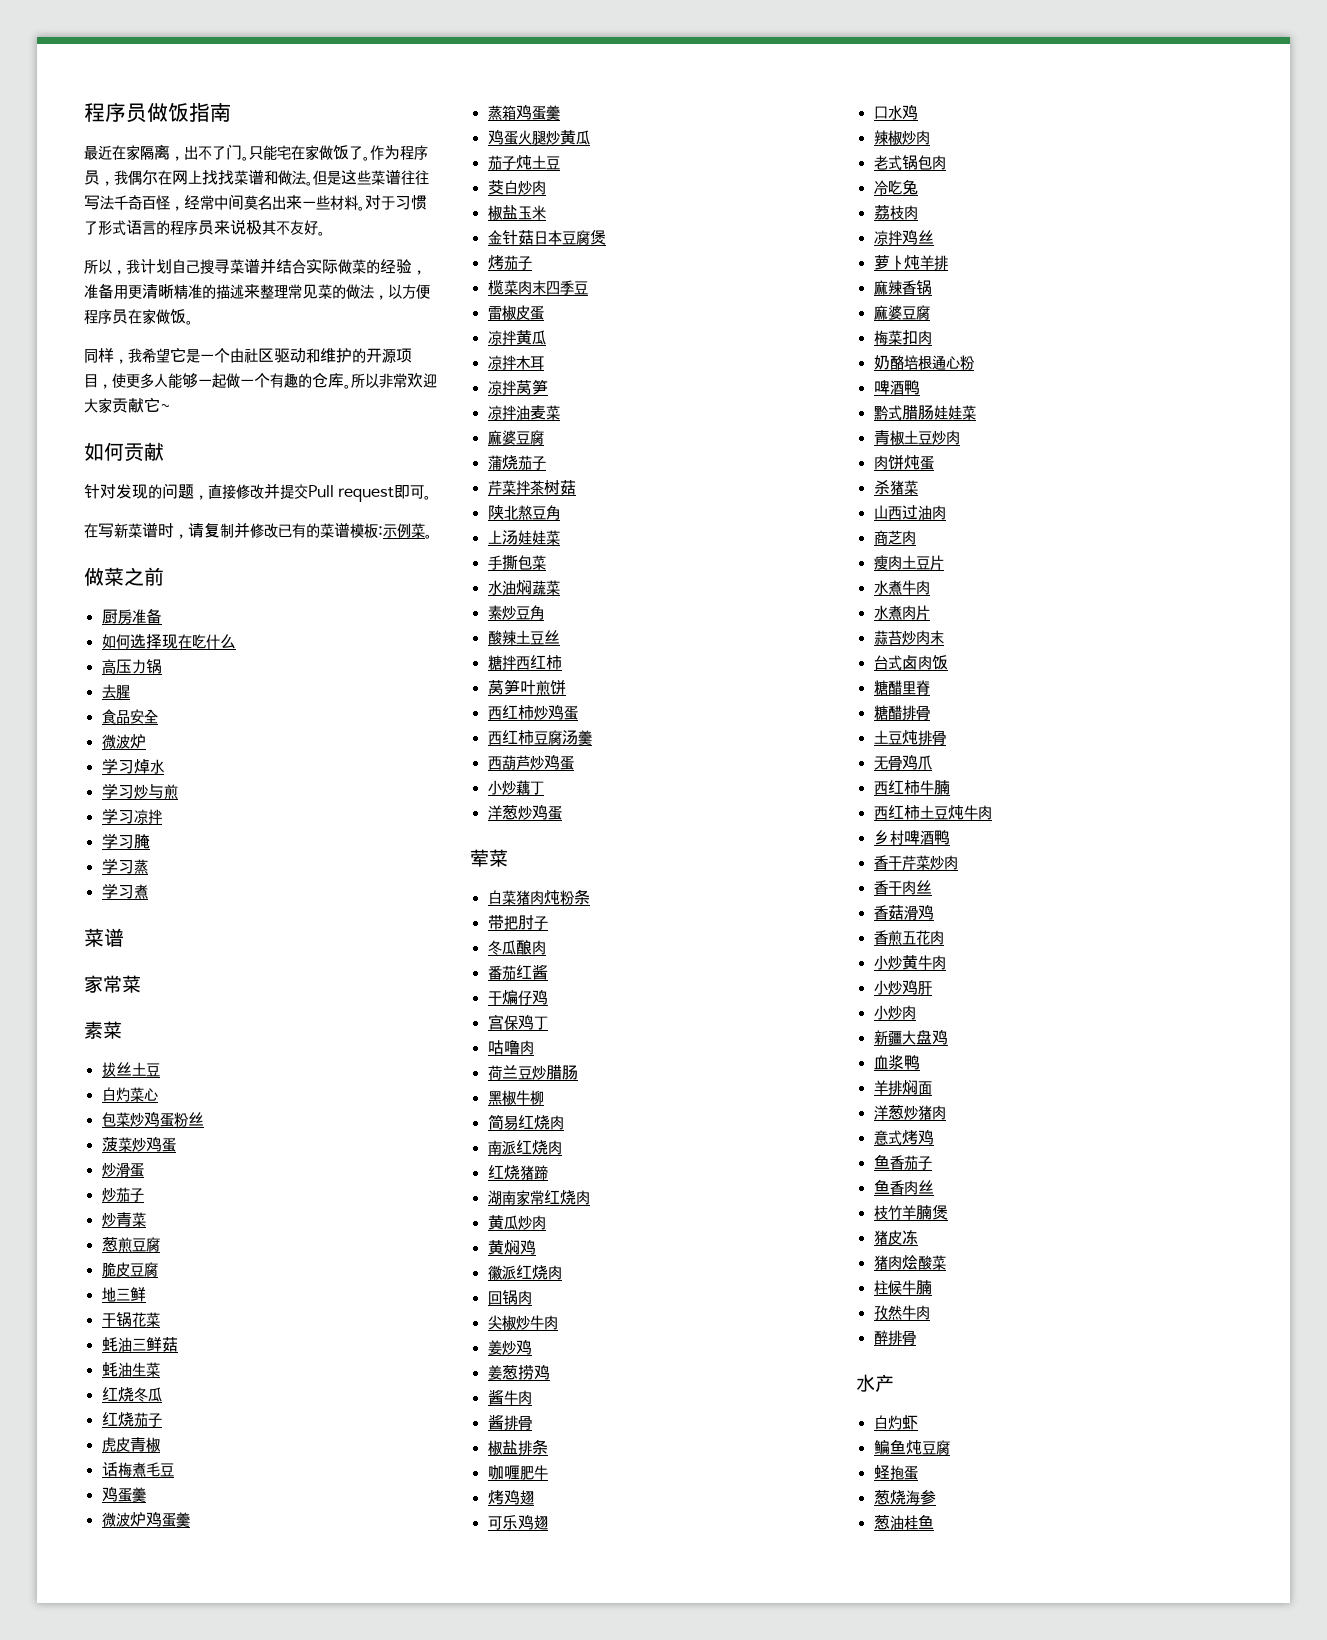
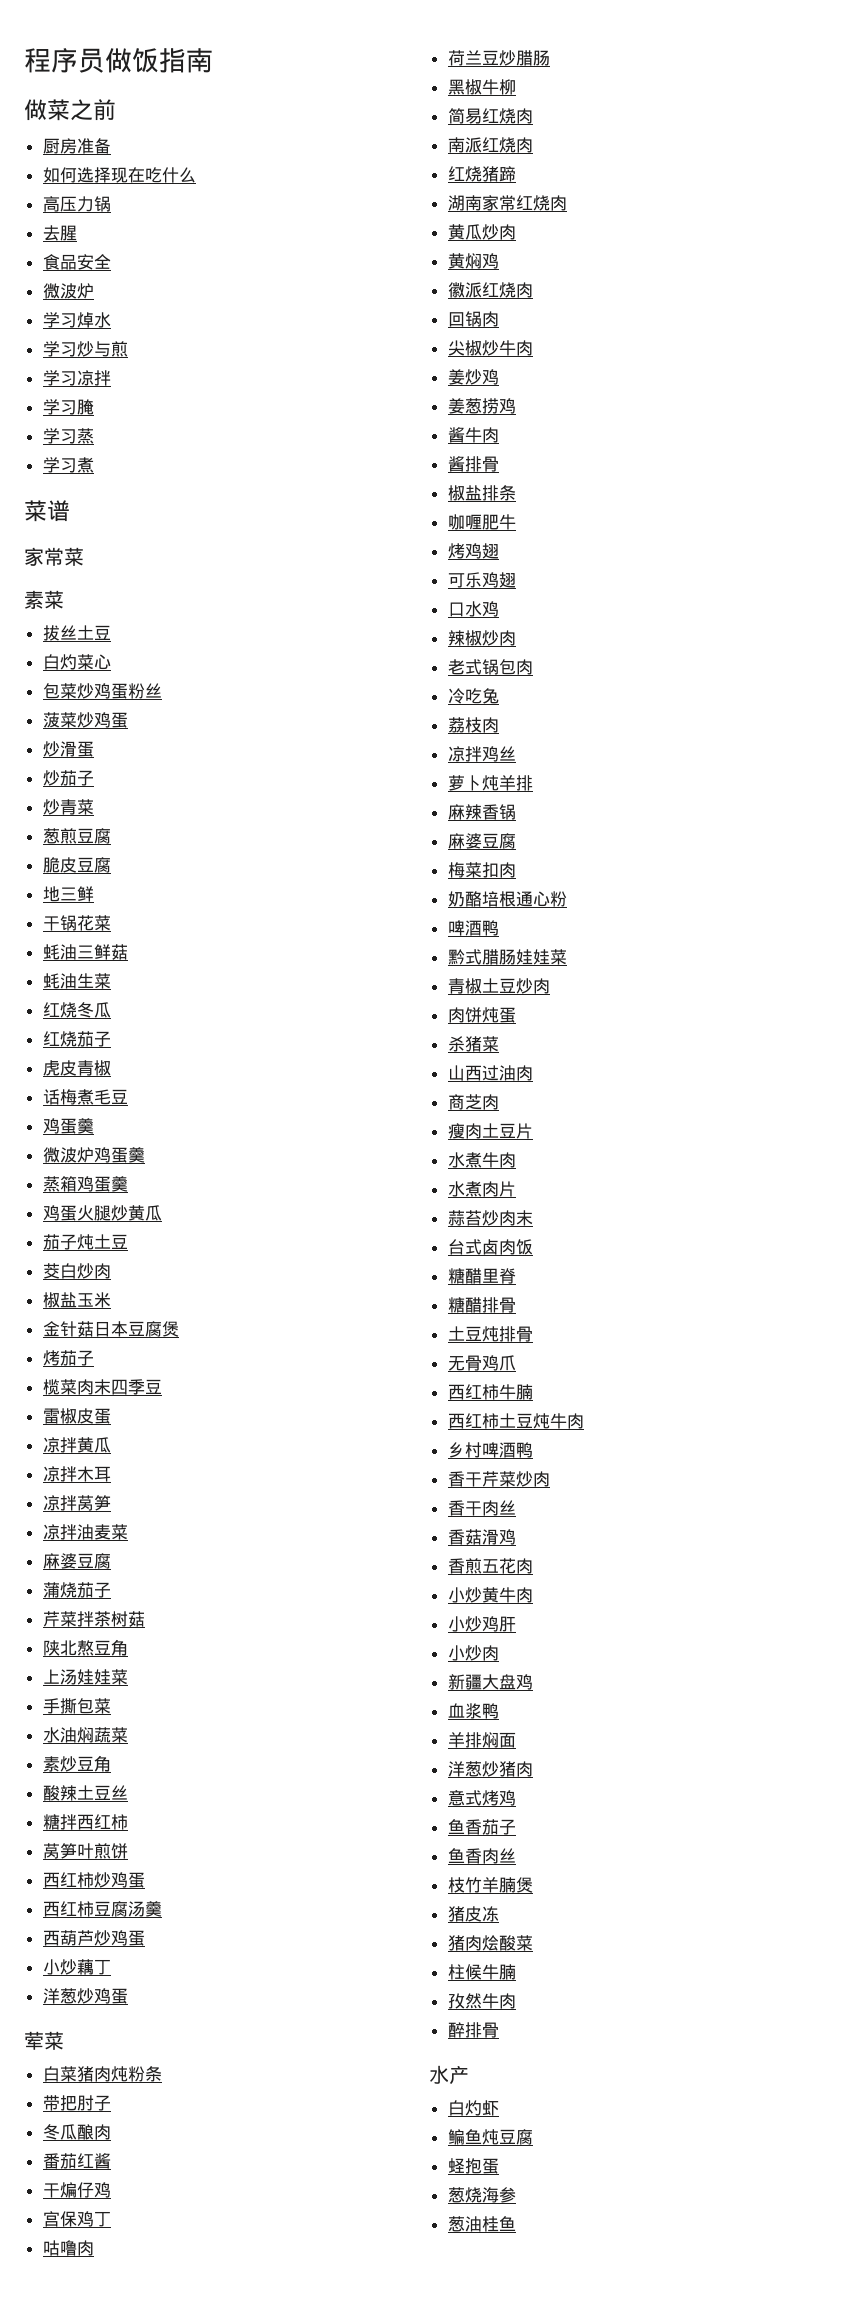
- 最近在家隔离，出不了门。只能宅在家做饭了。作为程序员，我偶尔在网上找找菜谱和做法。但是这些菜谱往往写法千奇百怪，经常中间莫名出来一些材料。对于习惯了形式语言的程序员来说极其不友好。
- 所以，我计划自己搜寻菜谱并结合实际做菜的经验，准备用更清晰精准的描述来整理常见菜的做法，以方便程序员在家做饭。
- 同样，我希望它是一个由社区驱动和维护的开源项目，使更多人能够一起做一个有趣的仓库。所以非常欢迎大家贡献它~
- 如何贡献
- 针对发现的问题，直接修改并提交Pull request即可。
- 在写新菜谱时，请复制并修改已有的菜谱模板:示例菜。

